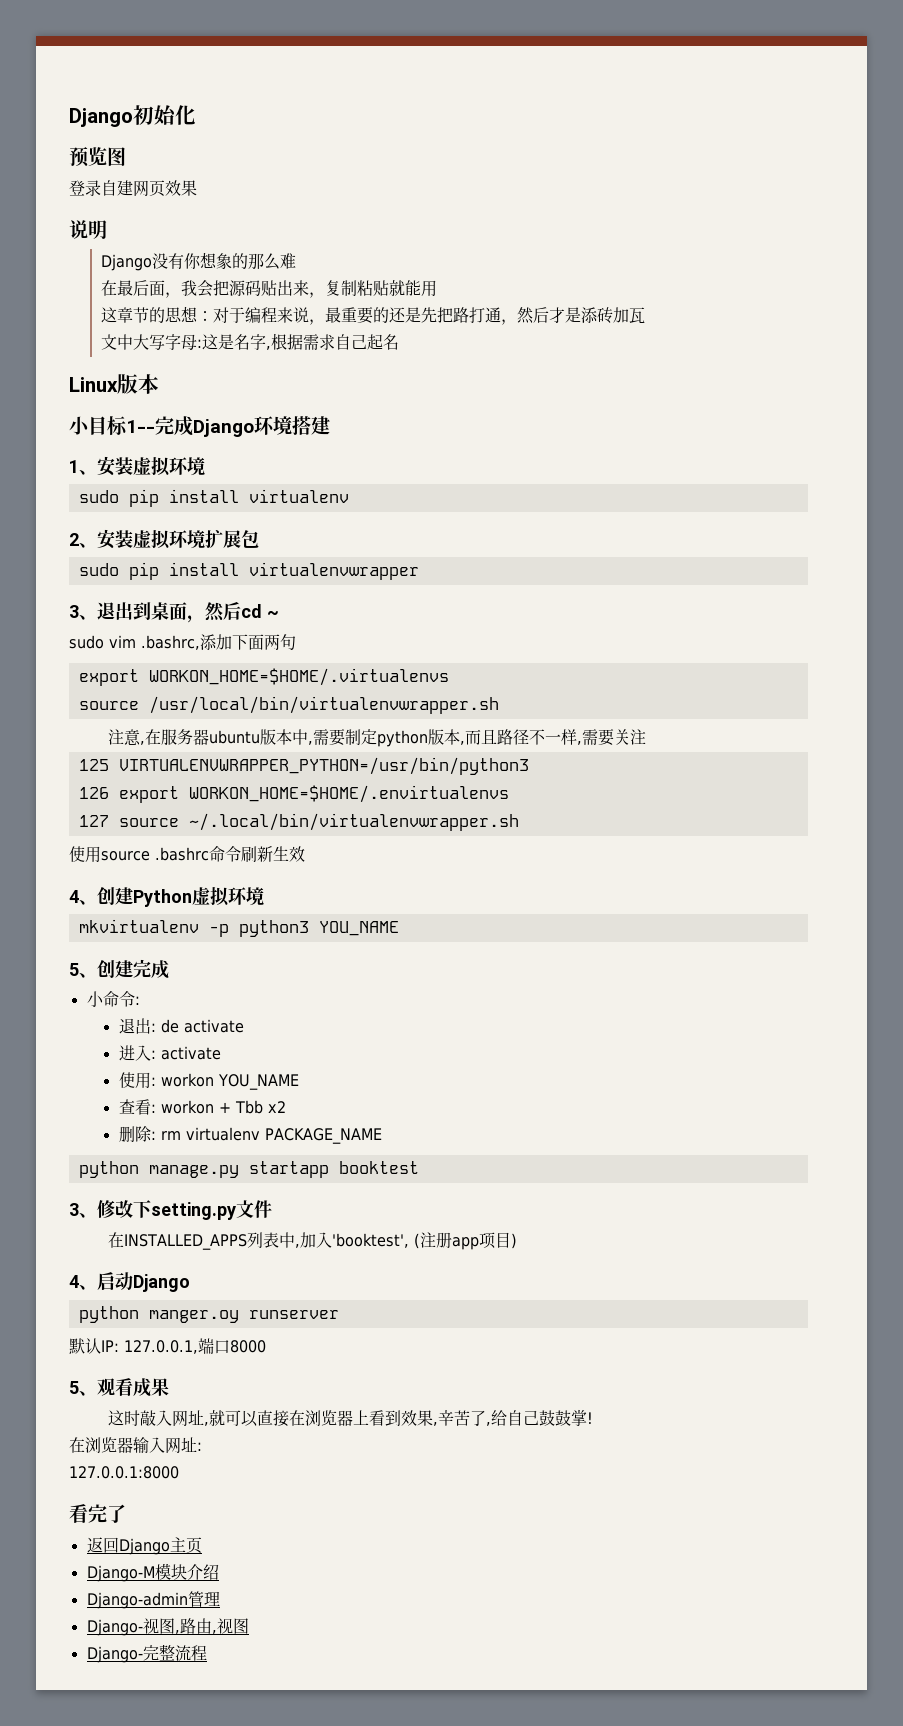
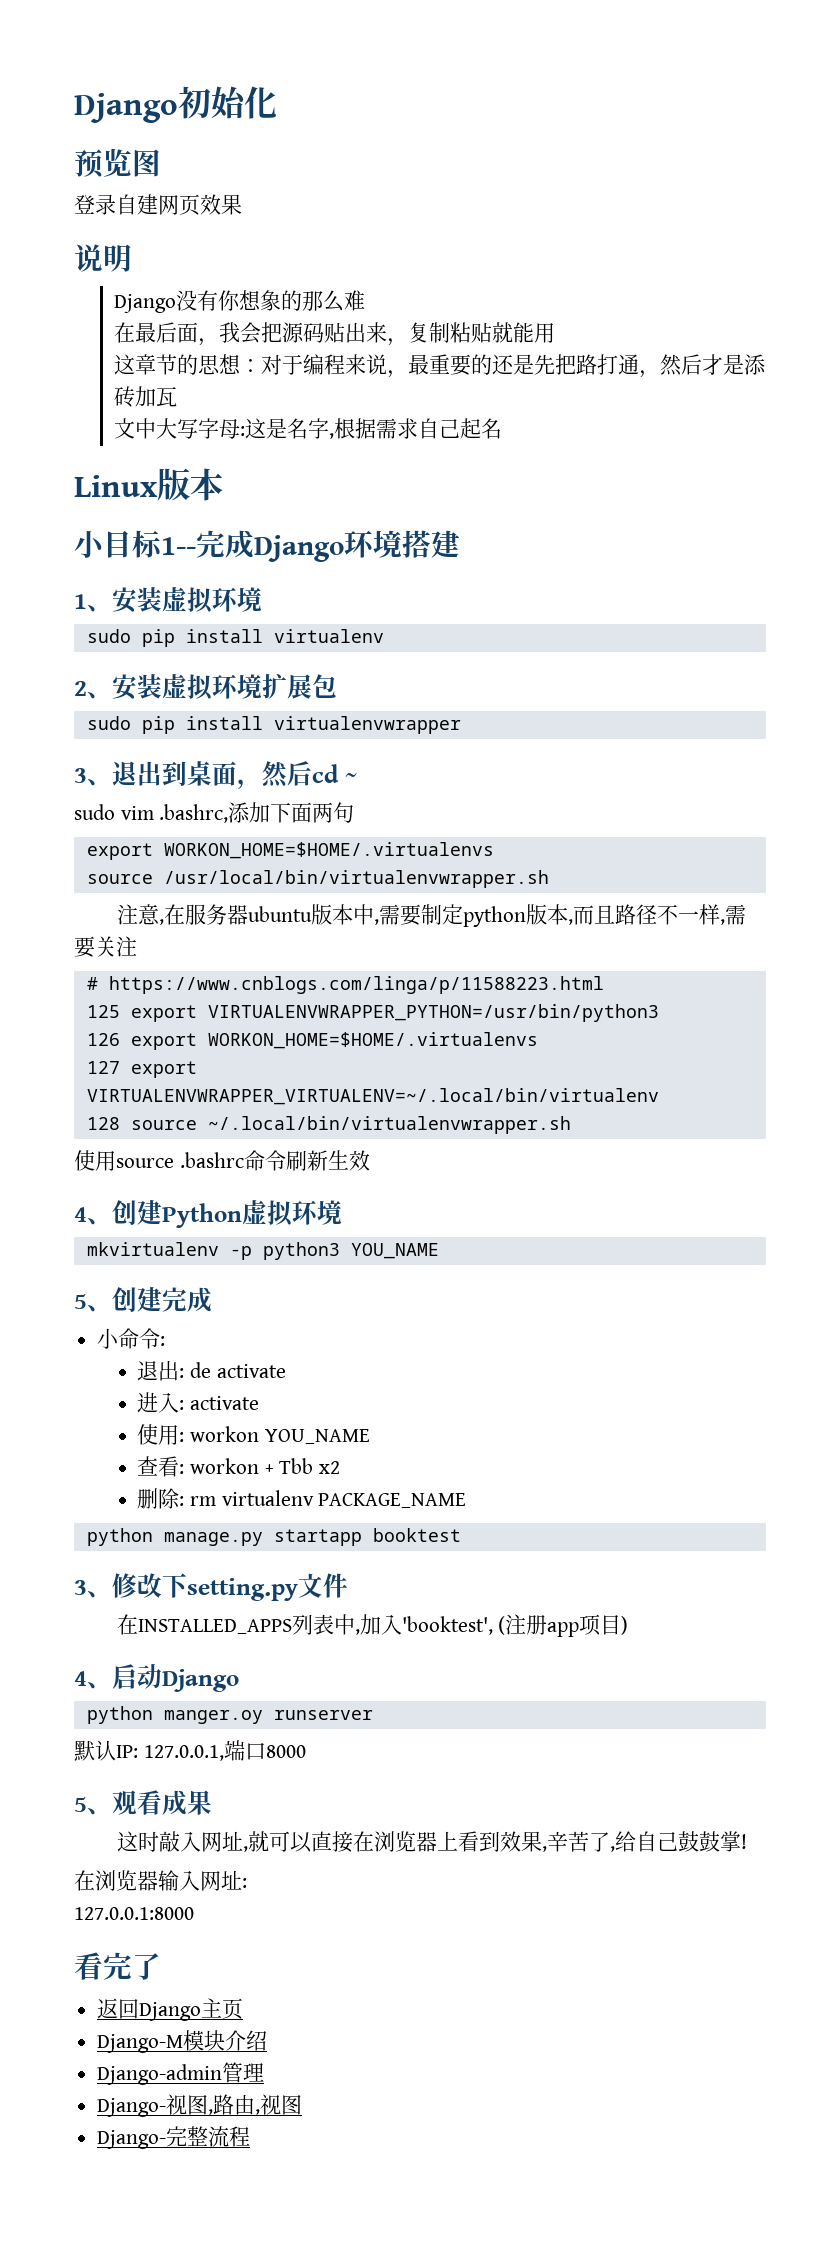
+ # https://www.cnblogs.com/linga/p/11588223.html
- 125 VIRTUALENVWRAPPER_PYTHON=/usr/bin/python3
+ 125 export VIRTUALENVWRAPPER_PYTHON=/usr/bin/python3
- 126 export WORKON_HOME=$HOME/.envirtualenvs
+ 126 export WORKON_HOME=$HOME/.virtualenvs
- 127 source ~/.local/bin/virtualenvwrapper.sh
+ 127 export VIRTUALENVWRAPPER_VIRTUALENV=~/.local/bin/virtualenv
+ 128 source ~/.local/bin/virtualenvwrapper.sh

